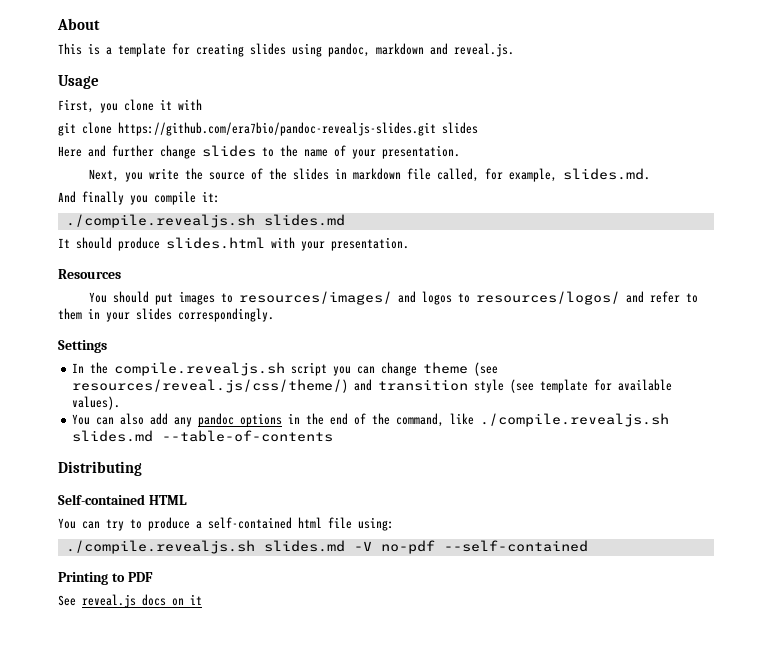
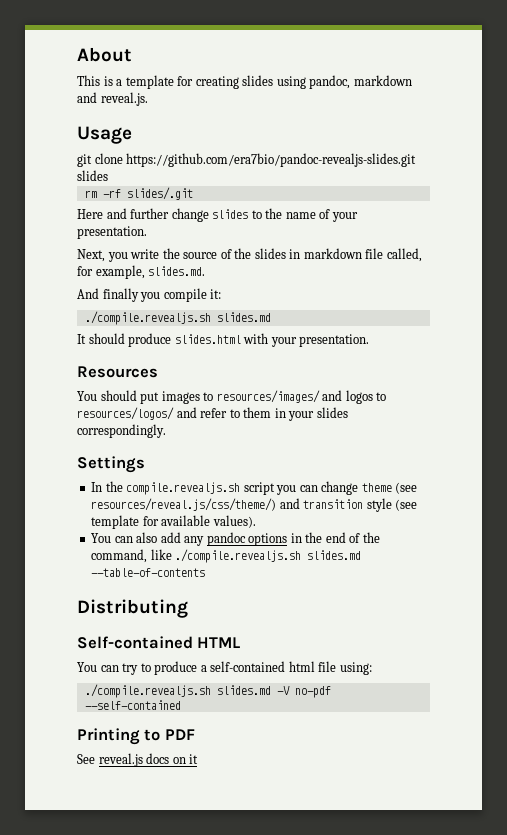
- First, you clone it with
+ rm -rf slides/.git

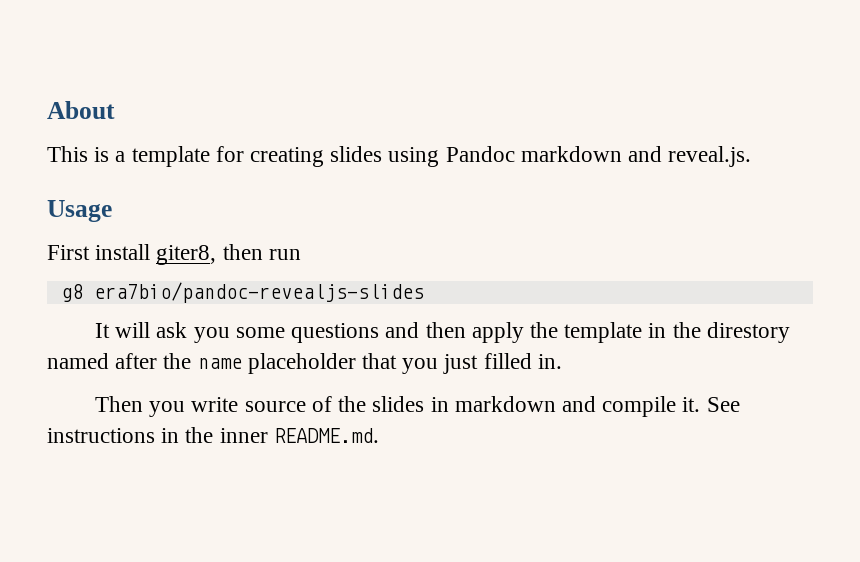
- This is a template for creating slides using pandoc, markdown and reveal.js.
+ This is a template for creating slides using Pandoc markdown and reveal.js.
- git clone https://github.com/era7bio/pandoc-revealjs-slides.git slides
- rm -rf slides/.git
- Here and further change slides to the name of your presentation.
- Next, you write the source of the slides in markdown file called, for example, slides.md.
- And finally you compile it:
- ./compile.revealjs.sh slides.md
- It should produce slides.html with your presentation.
- Resources
- You should put images to resources/images/ and logos to resources/logos/ and refer to them in your slides correspondingly.
- Settings
- In the compile.revealjs.sh script you can change theme (see resources/reveal.js/css/theme/) and transition style (see template for available values).
- You can also add any pandoc options in the end of the command, like ./compile.revealjs.sh slides.md --table-of-contents
- Distributing
- Self-contained HTML
- You can try to produce a self-contained html file using:
- ./compile.revealjs.sh slides.md -V no-pdf --self-contained
- Printing to PDF
- See reveal.js docs on it
+ First install giter8, then run
+ g8 era7bio/pandoc-revealjs-slides
+ It will ask you some questions and then apply the template in the direstory named after the name placeholder that you just filled in.
+ Then you write source of the slides in markdown and compile it. See instructions in the inner README.md.

